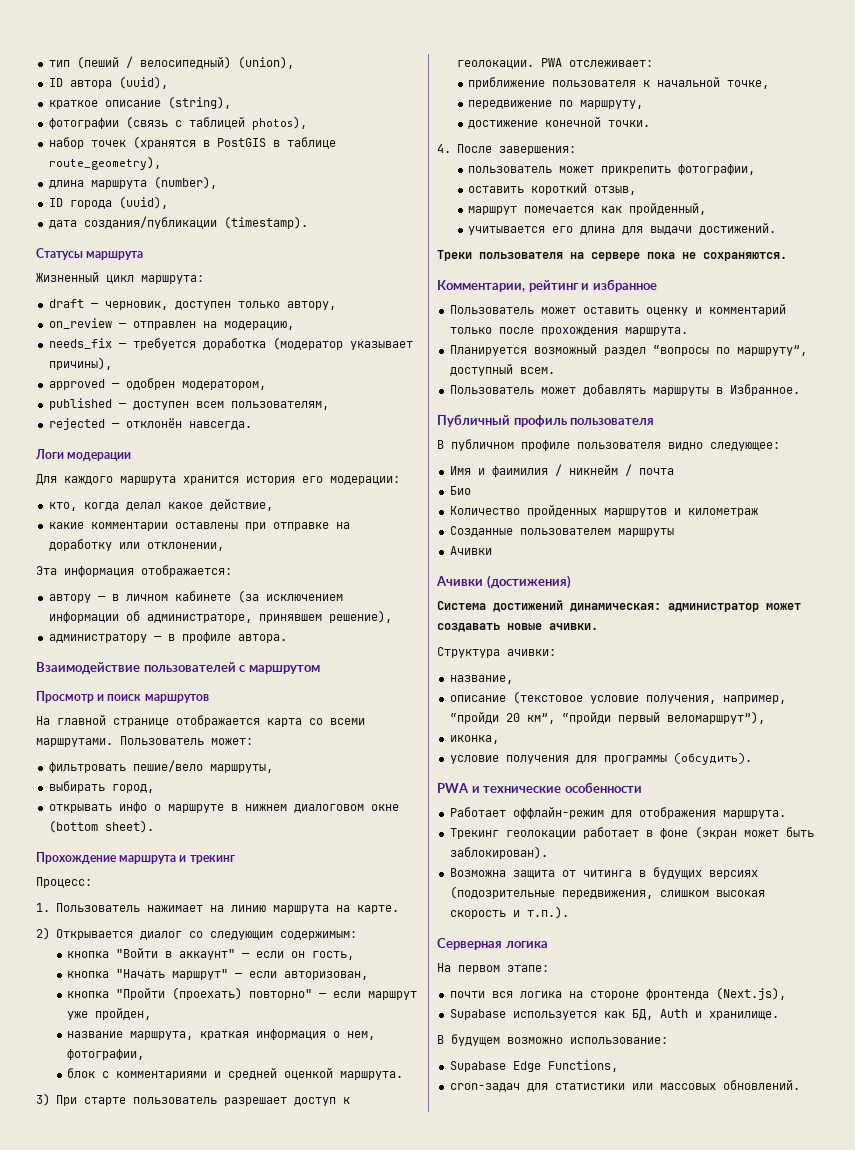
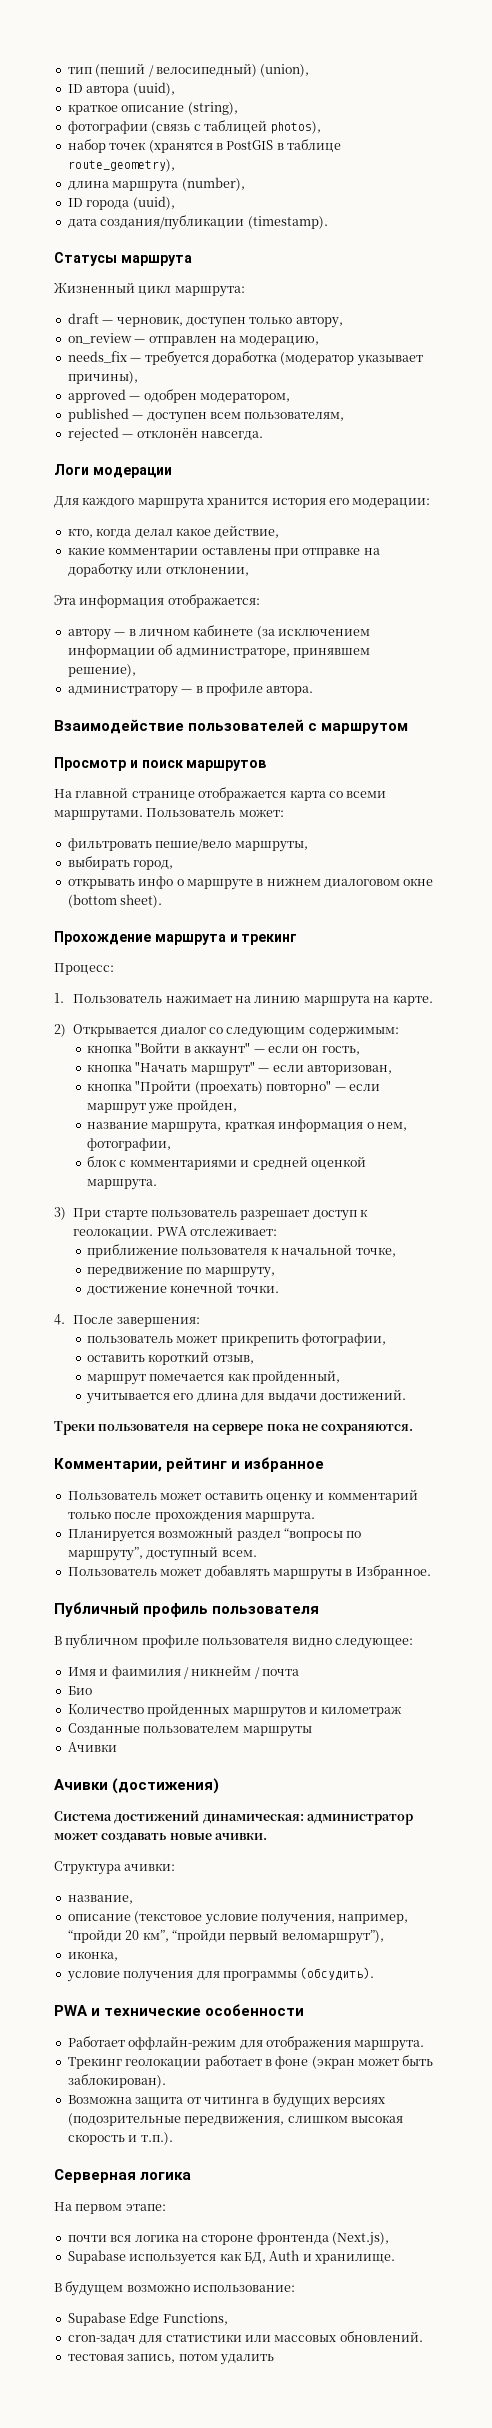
+ тестовая запись, потом удалить

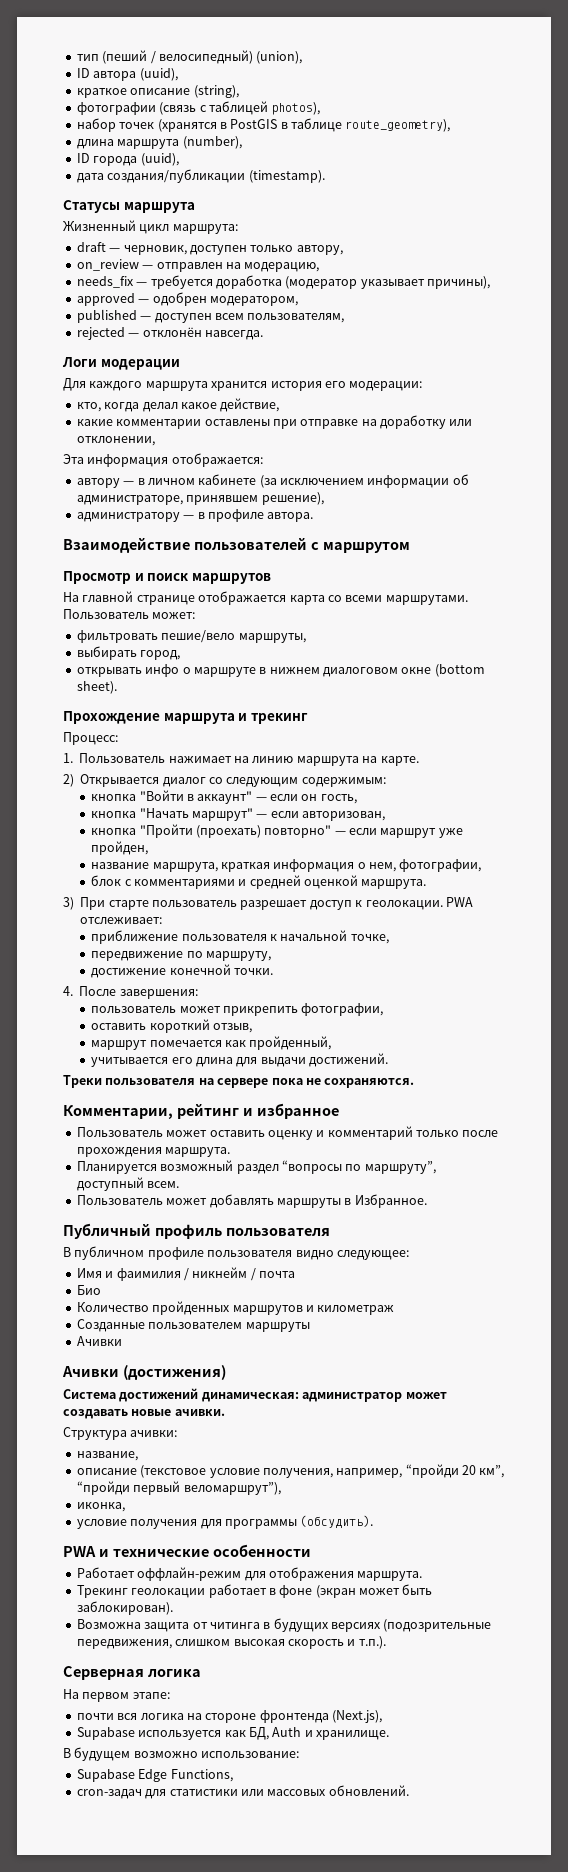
- тестовая запись, потом удалить

